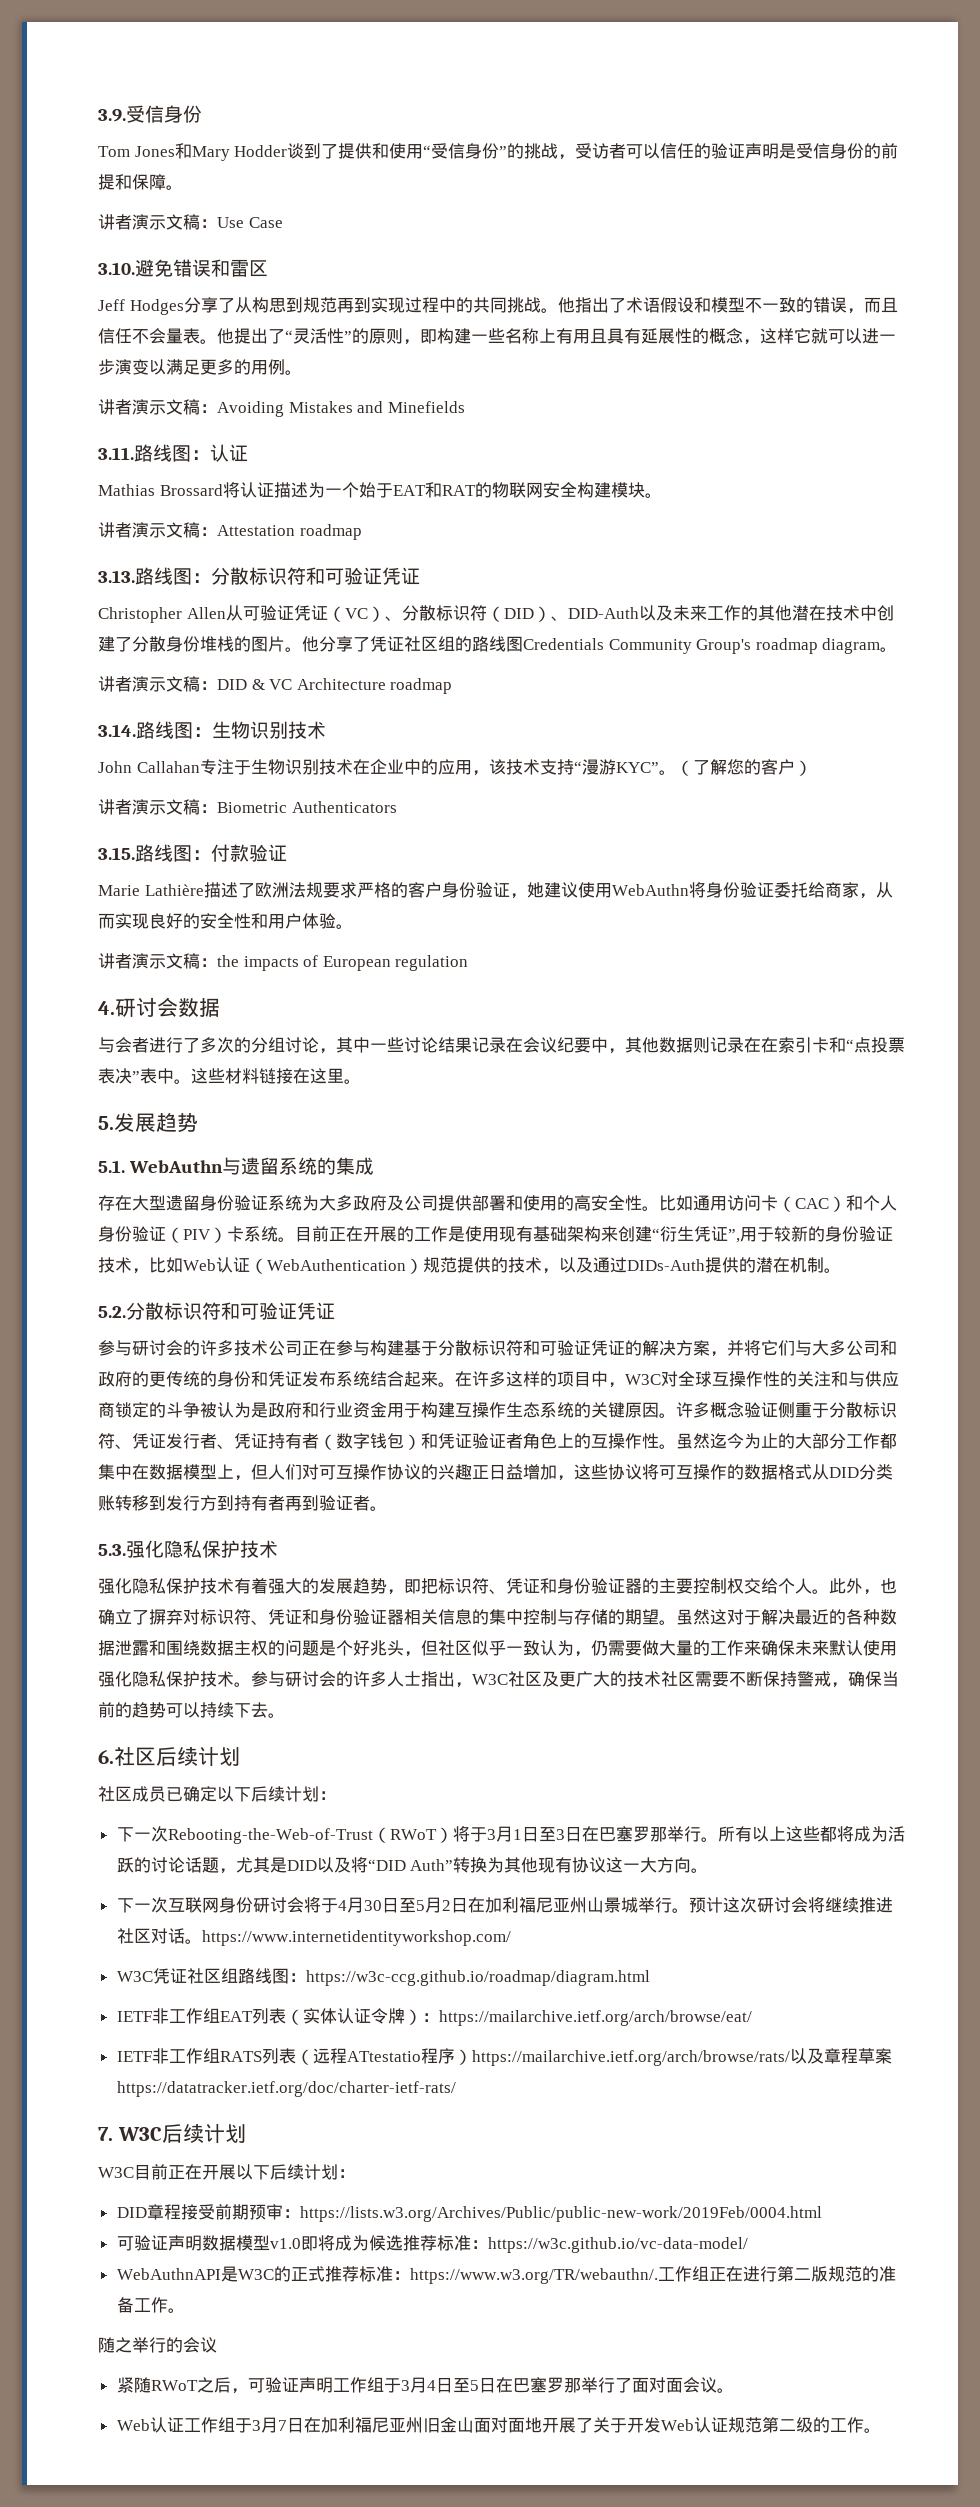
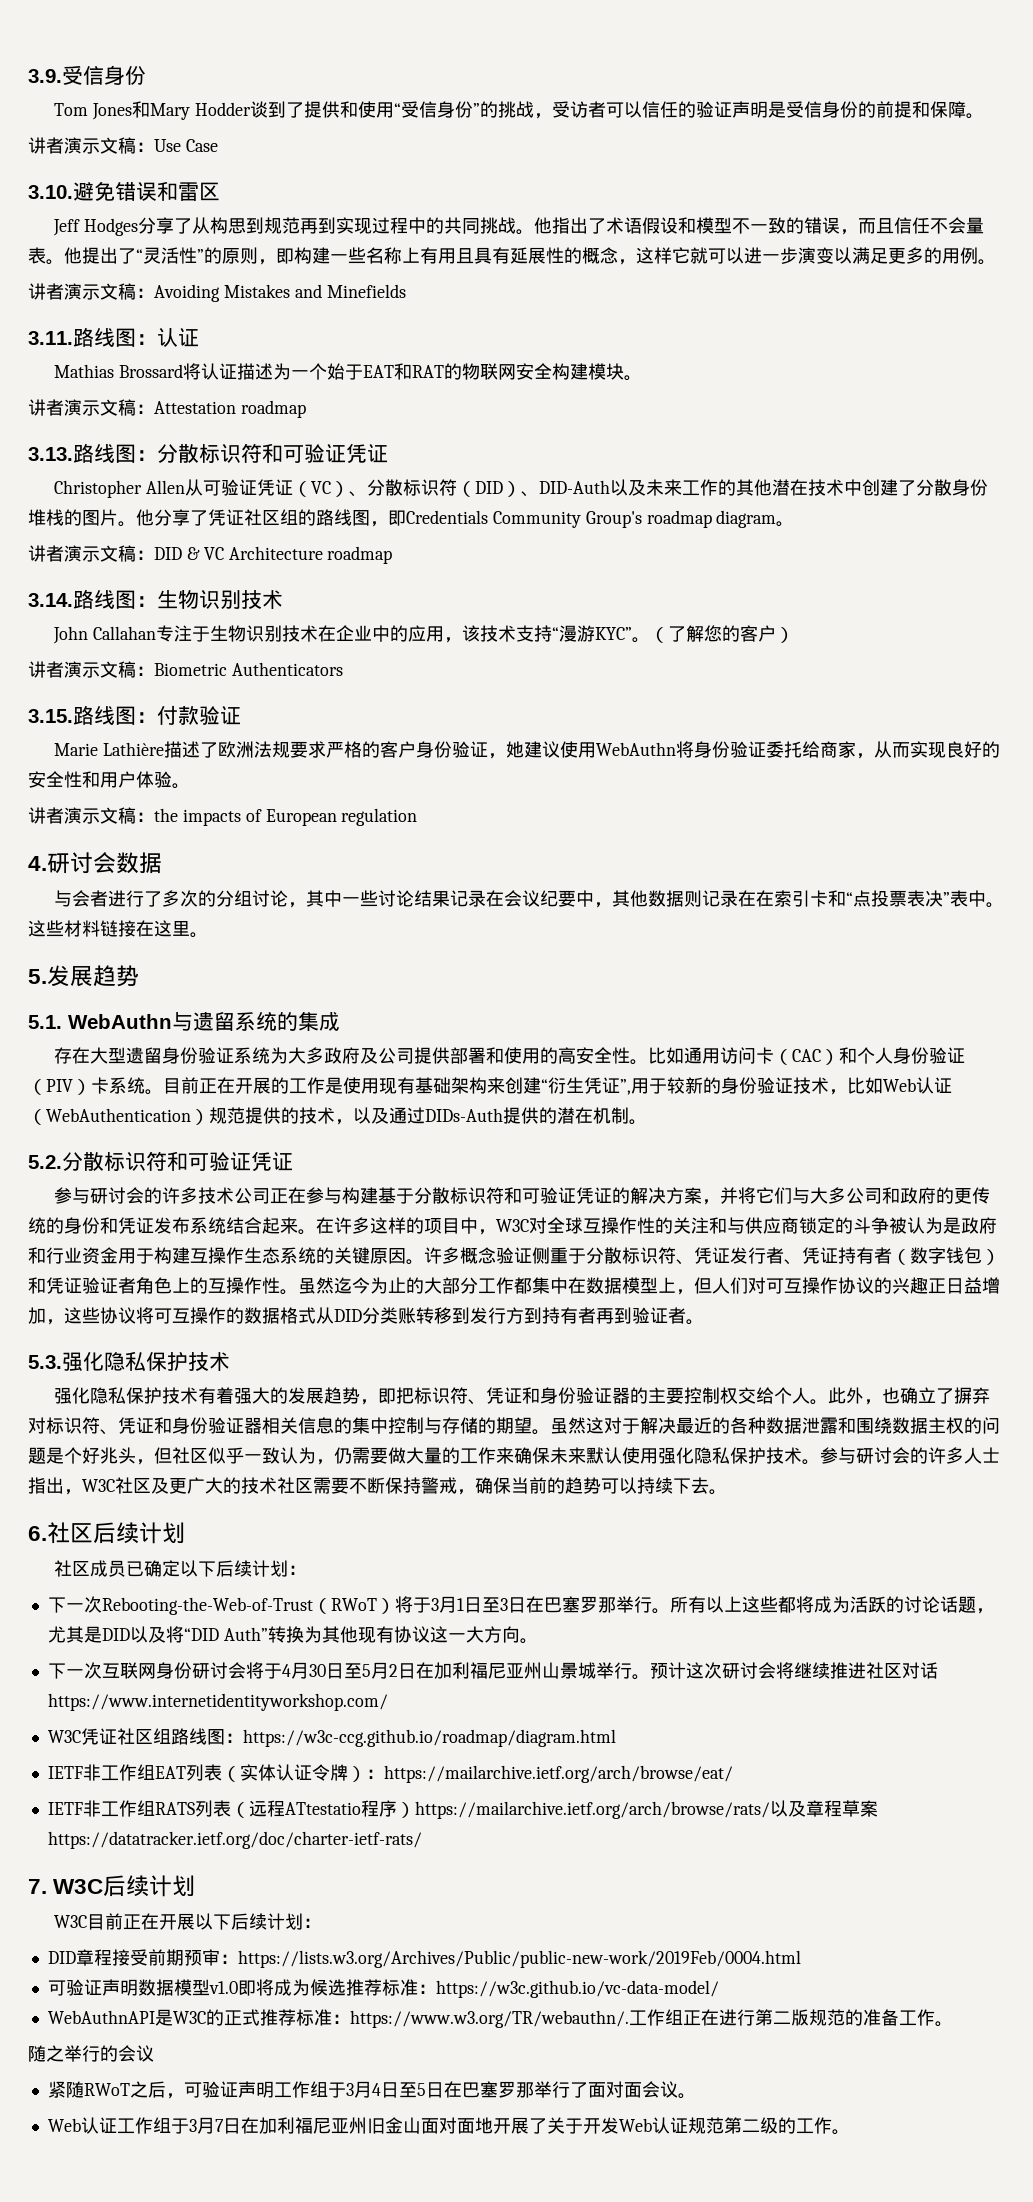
- 他分享了凭证社区组的路线图Credentials Community Group's roadmap diagram。
+ 他分享了凭证社区组的路线图，即Credentials Community Group's roadmap diagram。
- 预计这次研讨会将继续推进社区对话。https://www.internetidentityworkshop.com/
+ 预计这次研讨会将继续推进社区对话https://www.internetidentityworkshop.com/

